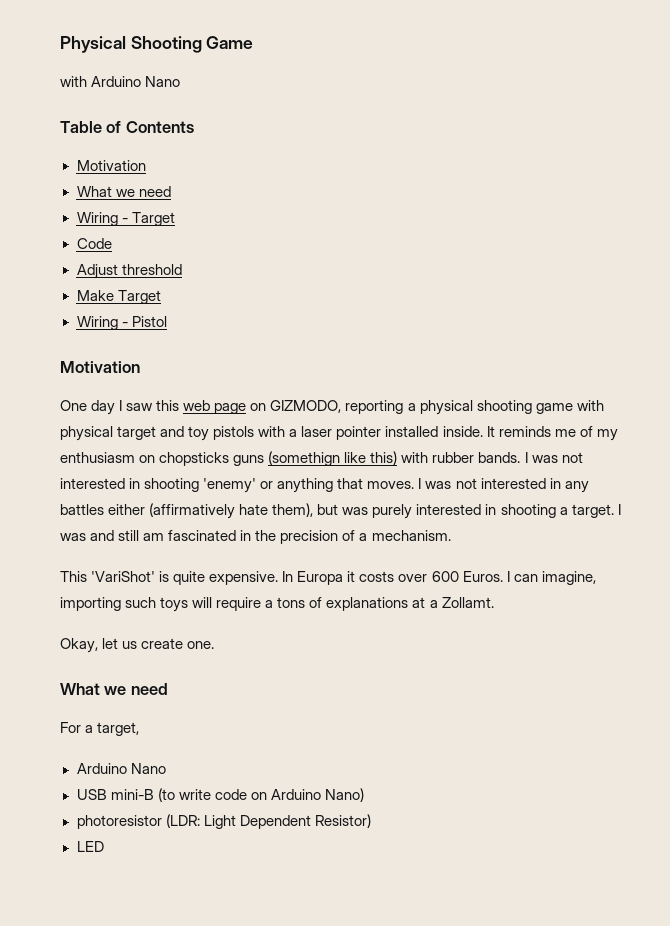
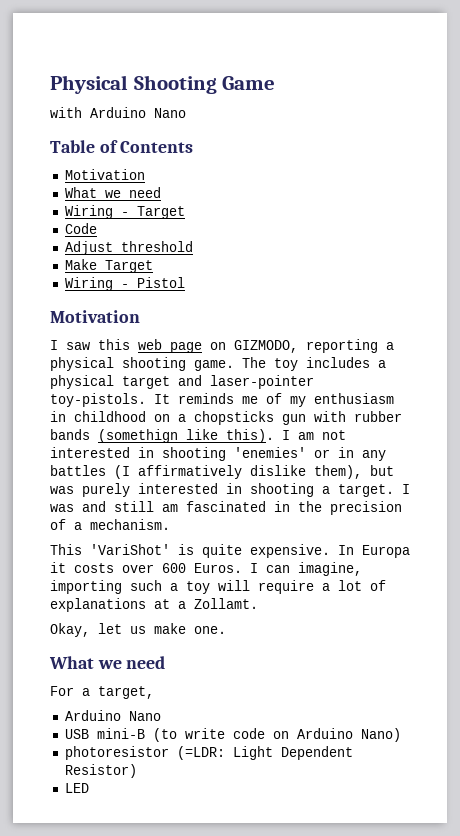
- One day I saw this web page on GIZMODO, reporting a physical shooting game with physical target and toy pistols with a laser pointer installed inside.
+ I saw this web page on GIZMODO, reporting a physical shooting game. The toy includes a physical target and laser-pointer toy-pistols.
- It reminds me of my enthusiasm on chopsticks guns (somethign like this) with rubber bands. I was not interested in shooting 'enemy' or anything that moves. I was not interested in any battles either (affirmatively hate them), but was purely interested in shooting a target.
+ It reminds me of my enthusiasm in childhood on a chopsticks gun with rubber bands (somethign like this). I am not interested in shooting 'enemies' or in any battles (I affirmatively dislike them), but was purely interested in shooting a target.
- I can imagine, importing such toys will require a tons of explanations at a Zollamt.
+ I can imagine, importing such a toy will require a lot of explanations at a Zollamt.
- Okay, let us create one.
+ Okay, let us make one.
- photoresistor (LDR: Light Dependent Resistor)
+ photoresistor (=LDR: Light Dependent Resistor)

